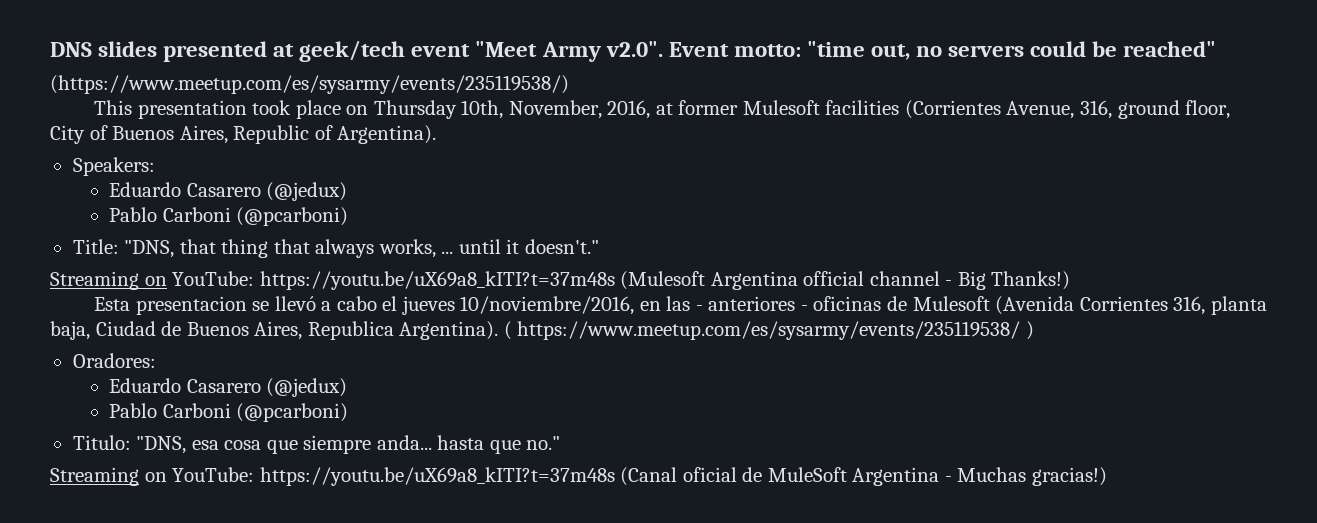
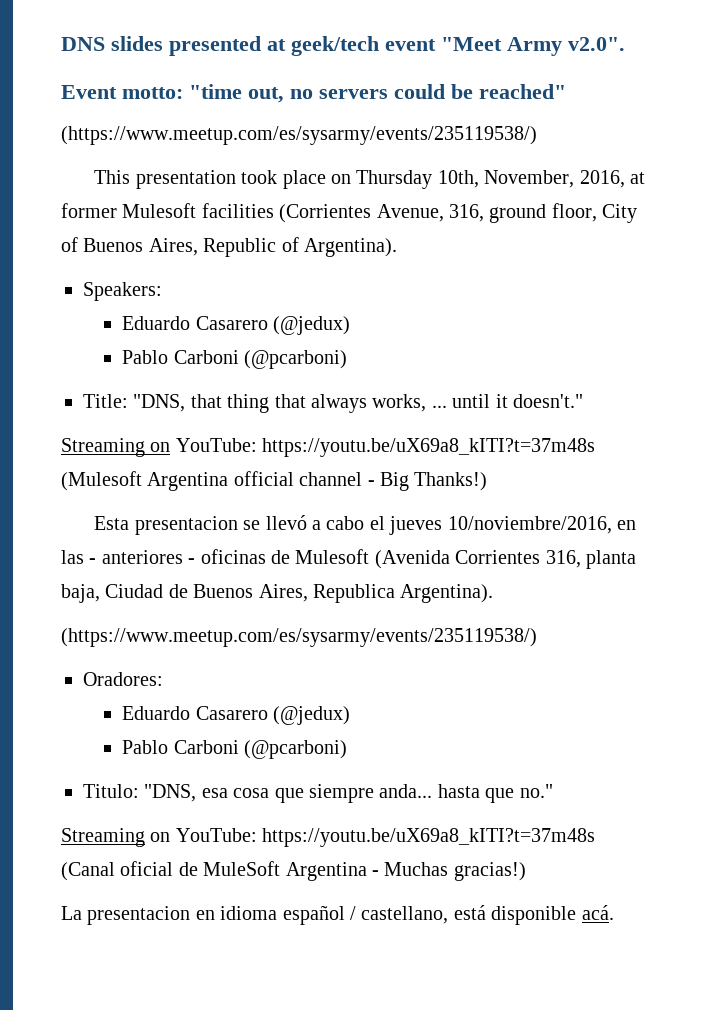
- DNS slides presented at geek/tech event "Meet Army v2.0". Event motto: "time out, no servers could be reached"
+ DNS slides presented at geek/tech event "Meet Army v2.0".
+ Event motto: "time out, no servers could be reached"
- Esta presentacion se llevó a cabo el jueves 10/noviembre/2016, en las - anteriores - oficinas de Mulesoft (Avenida Corrientes 316, planta baja, Ciudad de Buenos Aires, Republica Argentina). ( https://www.meetup.com/es/sysarmy/events/235119538/ )
+ Esta presentacion se llevó a cabo el jueves 10/noviembre/2016, en las - anteriores - oficinas de Mulesoft (Avenida Corrientes 316, planta baja, Ciudad de Buenos Aires, Republica Argentina).
+ (https://www.meetup.com/es/sysarmy/events/235119538/)
+ La presentacion en idioma español / castellano, está disponible acá.

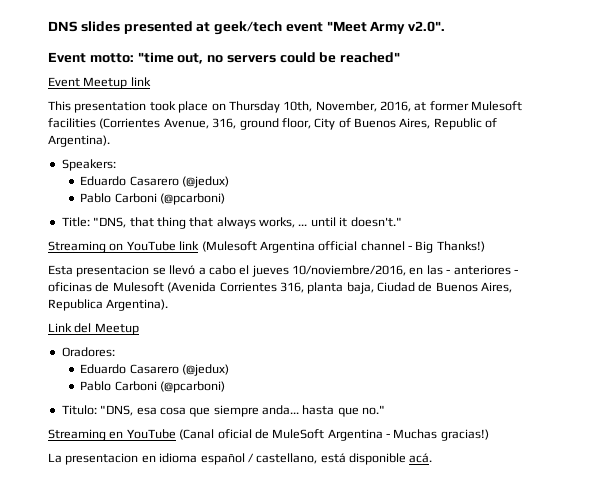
  Event motto: "time out, no servers could be reached"
- (https://www.meetup.com/es/sysarmy/events/235119538/)
+ Event Meetup link
- Streaming on YouTube: https://youtu.be/uX69a8_kITI?t=37m48s (Mulesoft Argentina official channel - Big Thanks!)
+ Streaming on YouTube link (Mulesoft Argentina official channel - Big Thanks!)
  Esta presentacion se llevó a cabo el jueves 10/noviembre/2016, en las - anteriores - oficinas de Mulesoft (Avenida Corrientes 316, planta baja, Ciudad de Buenos Aires, Republica Argentina).
- (https://www.meetup.com/es/sysarmy/events/235119538/)
+ Link del Meetup
- Streaming on YouTube: https://youtu.be/uX69a8_kITI?t=37m48s (Canal oficial de MuleSoft Argentina - Muchas gracias!)
+ Streaming en YouTube (Canal oficial de MuleSoft Argentina - Muchas gracias!)

